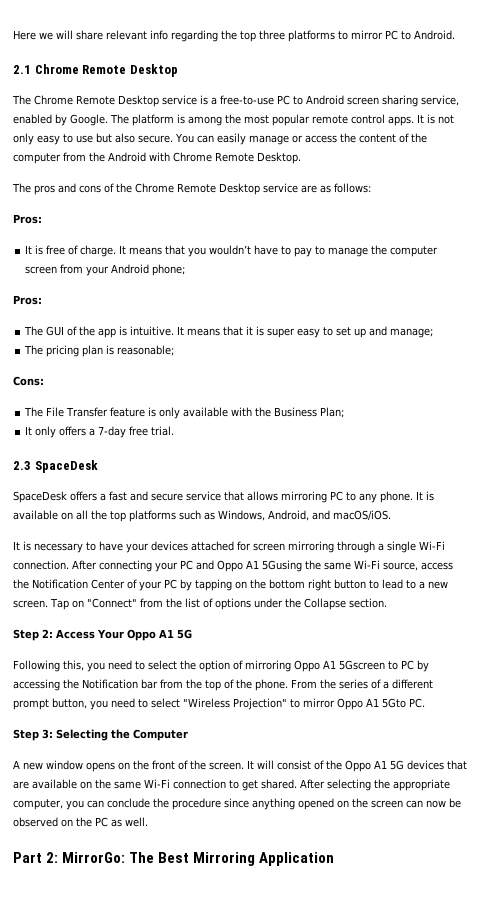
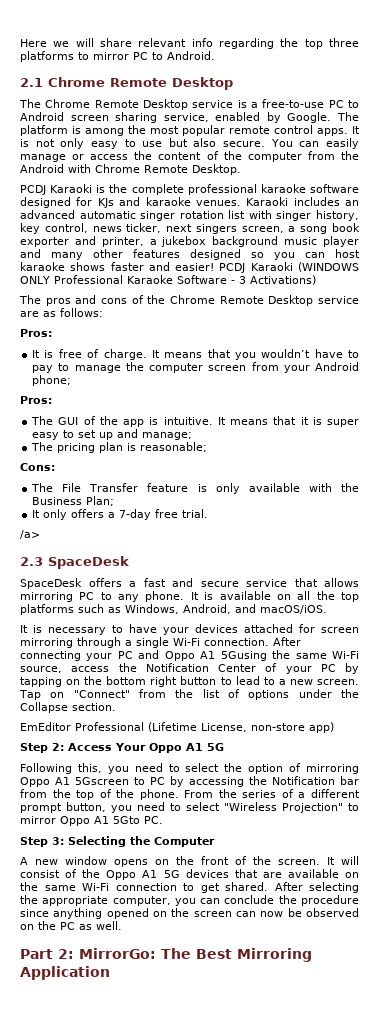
+ PCDJ Karaoki is the complete professional karaoke software designed for KJs and karaoke venues. Karaoki includes an advanced automatic singer rotation list with singer history, key control, news ticker, next singers screen, a song book exporter and printer, a jukebox background music player and many other features designed so you can host karaoke shows faster and easier! PCDJ Karaoki (WINDOWS ONLY Professional Karaoke Software - 3 Activations)
+ /a>
+ EmEditor Professional (Lifetime License, non-store app)

